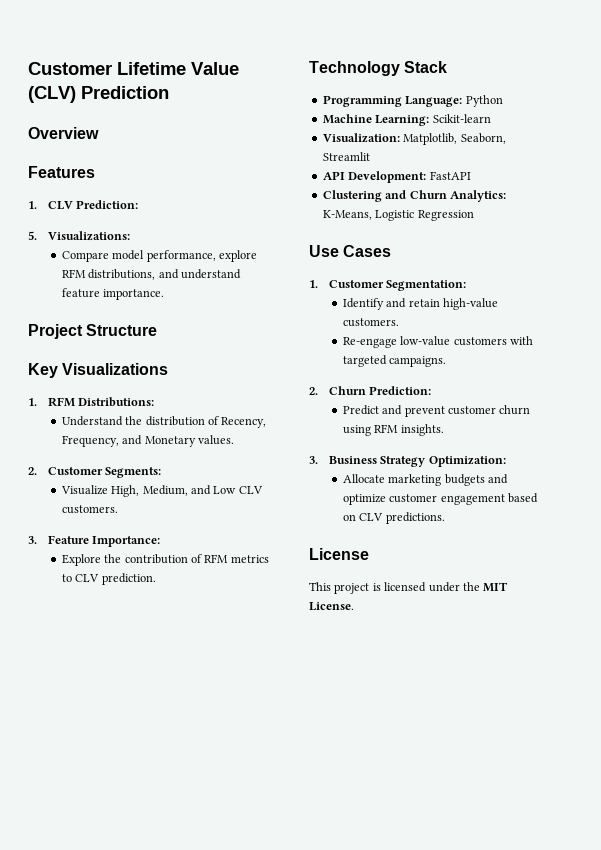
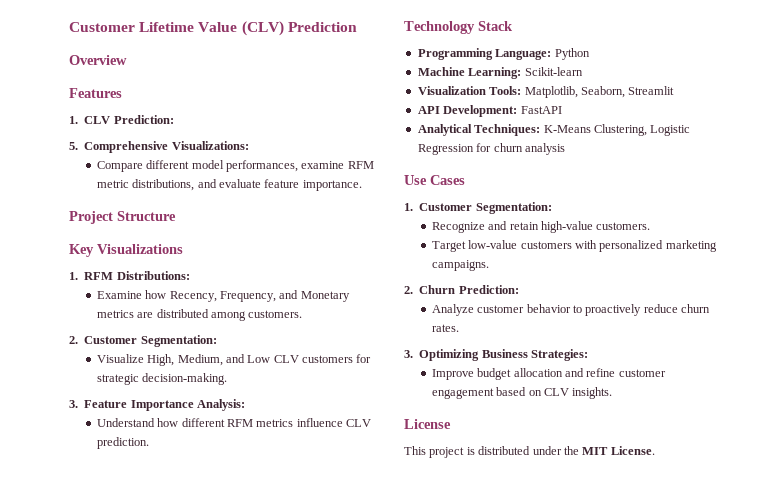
- 5. Visualizations:
+ 5. Comprehensive Visualizations:
- Compare model performance, explore RFM distributions, and understand feature importance.
+ Compare different model performances, examine RFM metric distributions, and evaluate feature importance.
- Understand the distribution of Recency, Frequency, and Monetary values.
+ Examine how Recency, Frequency, and Monetary metrics are distributed among customers.
- 2. Customer Segments:
+ 2. Customer Segmentation:
- Visualize High, Medium, and Low CLV customers.
- 3. Feature Importance:
- Explore the contribution of RFM metrics to CLV prediction.
+ Visualize High, Medium, and Low CLV customers for strategic decision-making.
+ 3. Feature Importance Analysis:
+ Understand how different RFM metrics influence CLV prediction.
- Visualization: Matplotlib, Seaborn, Streamlit
+ Visualization Tools: Matplotlib, Seaborn, Streamlit
- Clustering and Churn Analytics: K-Means, Logistic Regression
+ Analytical Techniques: K-Means Clustering, Logistic Regression for churn analysis
- Identify and retain high-value customers.
+ Recognize and retain high-value customers.
- Re-engage low-value customers with targeted campaigns.
+ Target low-value customers with personalized marketing campaigns.
- Predict and prevent customer churn using RFM insights.
- 3. Business Strategy Optimization:
- Allocate marketing budgets and optimize customer engagement based on CLV predictions.
+ Analyze customer behavior to proactively reduce churn rates.
+ 3. Optimizing Business Strategies:
+ Improve budget allocation and refine customer engagement based on CLV insights.
- This project is licensed under the MIT License.
+ This project is distributed under the MIT License.

